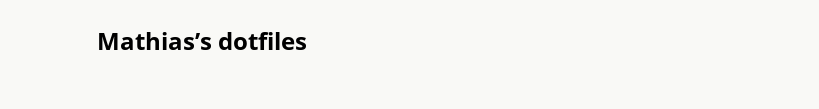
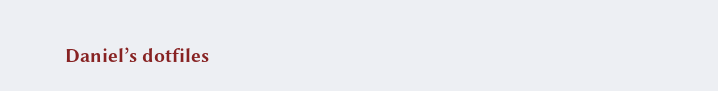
- Mathias’s dotfiles
+ Daniel’s dotfiles

